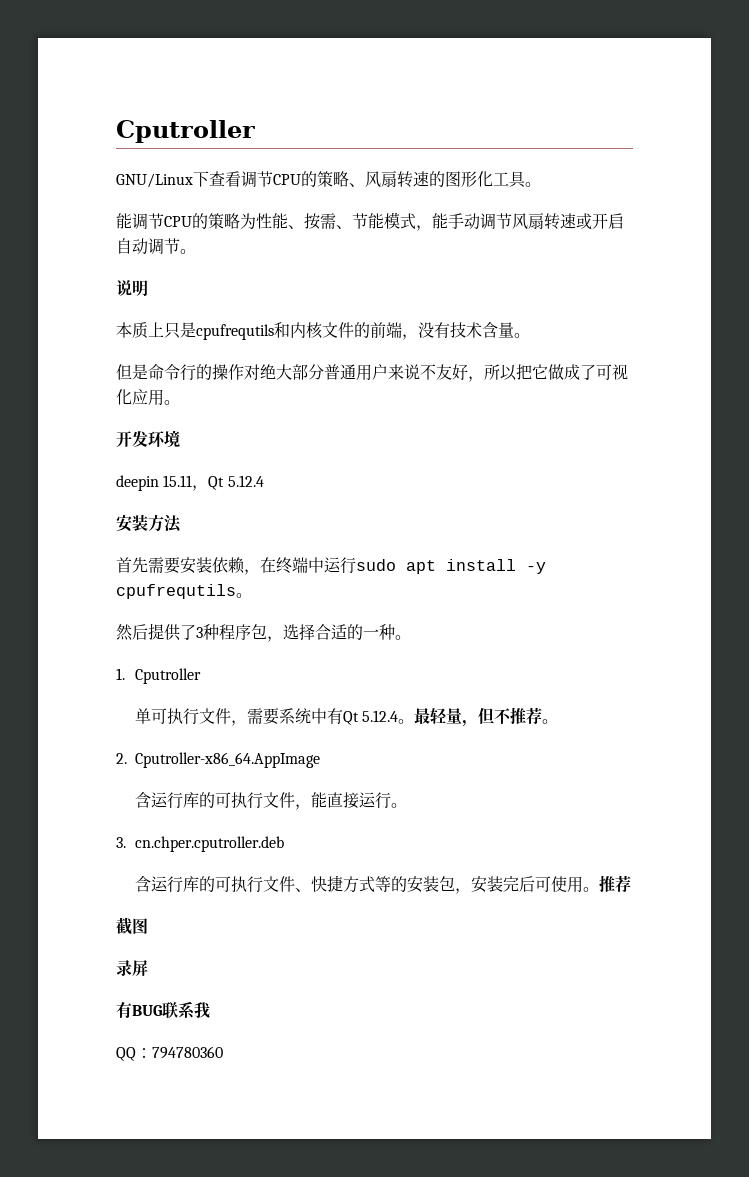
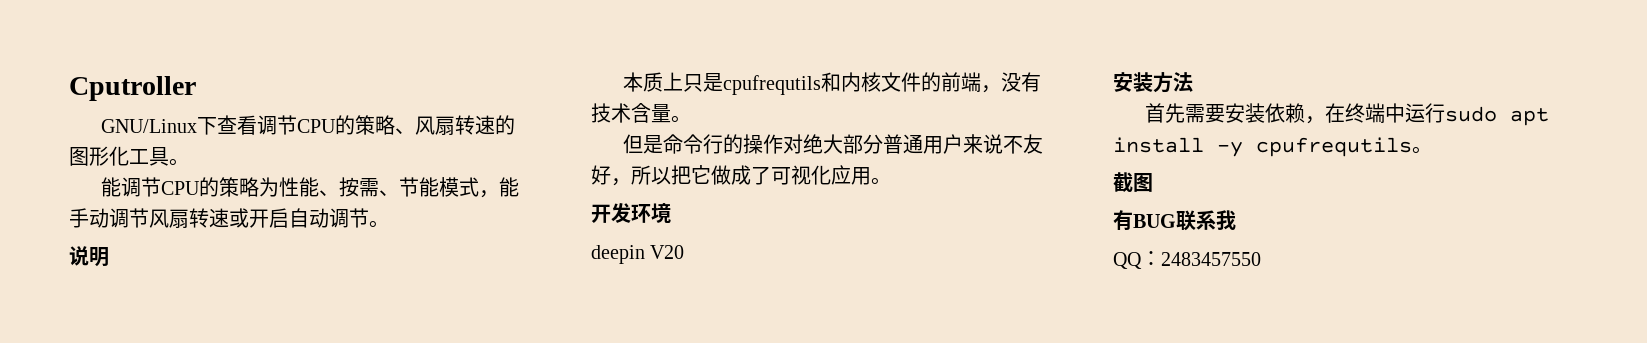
- deepin 15.11，Qt 5.12.4
+ deepin V20
- 然后提供了3种程序包，选择合适的一种。
- 1. Cputroller
- 单可执行文件，需要系统中有Qt 5.12.4。最轻量，但不推荐。
- 2. Cputroller-x86_64.AppImage
- 含运行库的可执行文件，能直接运行。
- 3. cn.chper.cputroller.deb
- 含运行库的可执行文件、快捷方式等的安装包，安装完后可使用。推荐
- 录屏
- QQ：794780360
+ QQ：2483457550

